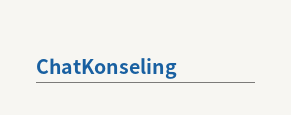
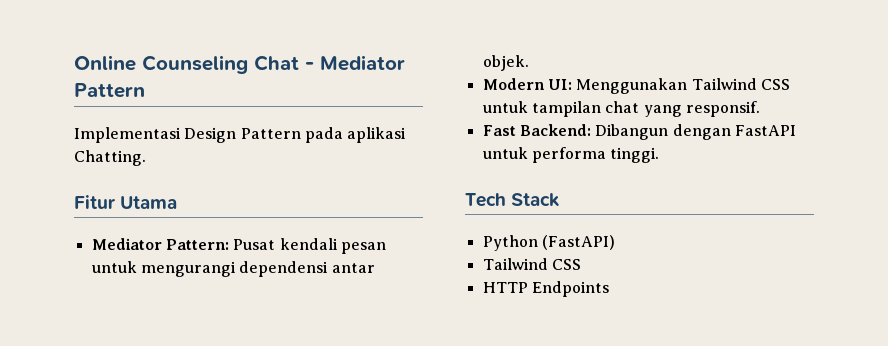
- ChatKonseling
+ Online Counseling Chat - Mediator Pattern
+ Implementasi Design Pattern pada aplikasi Chatting.
+ Fitur Utama
+ Mediator Pattern: Pusat kendali pesan untuk mengurangi dependensi antar objek.
+ Modern UI: Menggunakan Tailwind CSS untuk tampilan chat yang responsif.
+ Fast Backend: Dibangun dengan FastAPI untuk performa tinggi.
+ Tech Stack
+ Python (FastAPI)
+ Tailwind CSS
+ HTTP Endpoints

